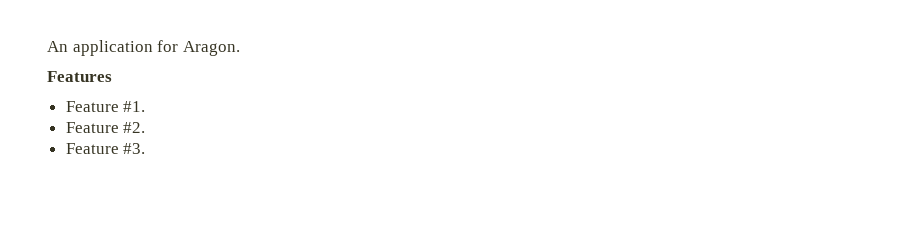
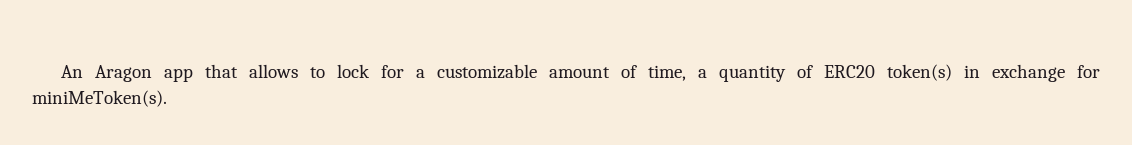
- An application for Aragon.
- Features
- Feature #1.
- Feature #2.
- Feature #3.
+ An Aragon app that allows to lock for a customizable amount of time, a quantity of ERC20 token(s) in exchange for miniMeToken(s).

